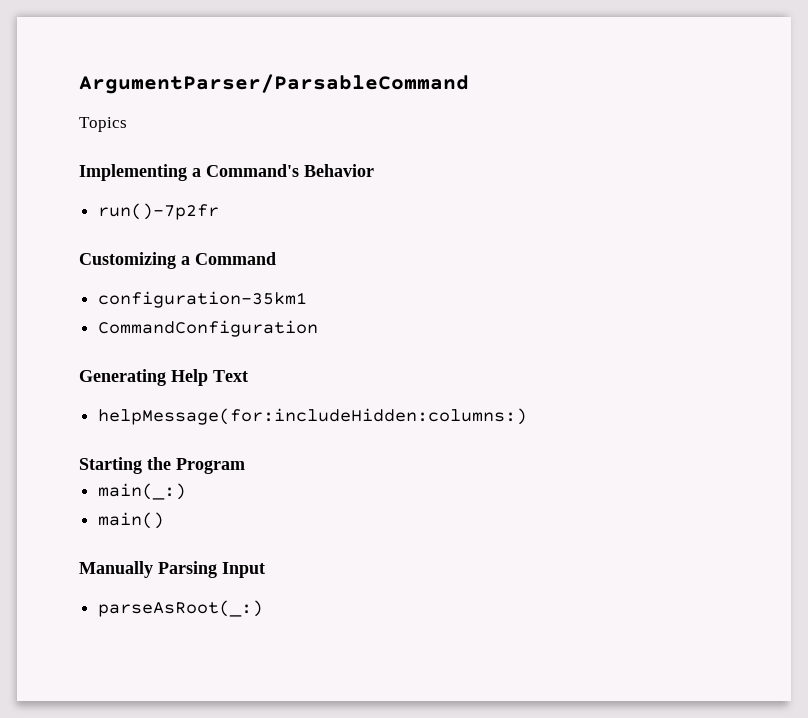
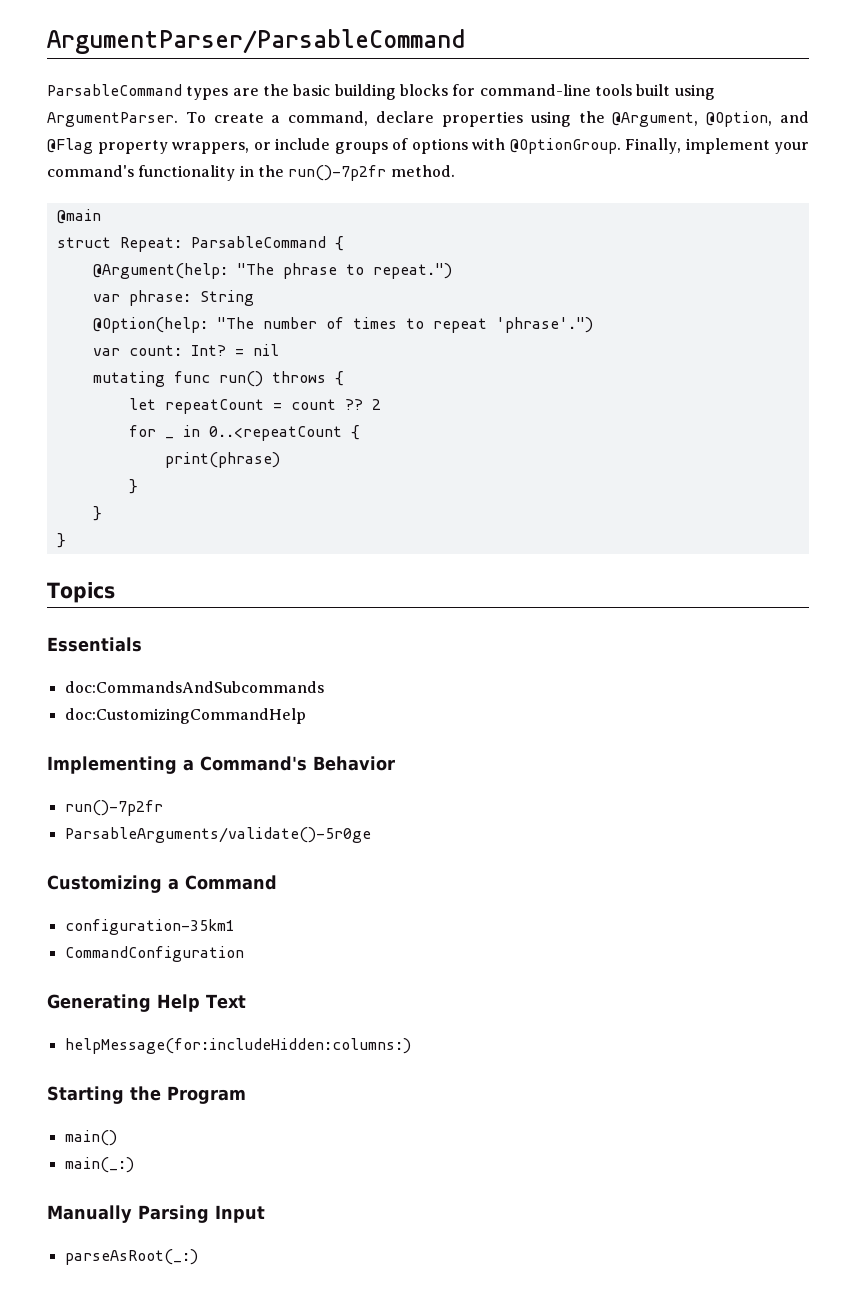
+ ParsableCommand types are the basic building blocks for command-line tools built using ArgumentParser. To create a command, declare properties using the @Argument, @Option, and @Flag property wrappers, or include groups of options with @OptionGroup. Finally, implement your command's functionality in the run()-7p2fr method.
+ @main
+ struct Repeat: ParsableCommand {
+ @Argument(help: "The phrase to repeat.")
+ var phrase: String
+ @Option(help: "The number of times to repeat 'phrase'.")
+ var count: Int? = nil
+ mutating func run() throws {
+ let repeatCount = count ?? 2
+ for _ in 0..<repeatCount {
+ print(phrase)
+ }
+ }
+ }
  Topics
+ Essentials
+ doc:CommandsAndSubcommands
+ doc:CustomizingCommandHelp
+ ParsableArguments/validate()-5r0ge
+ main()
- main()

